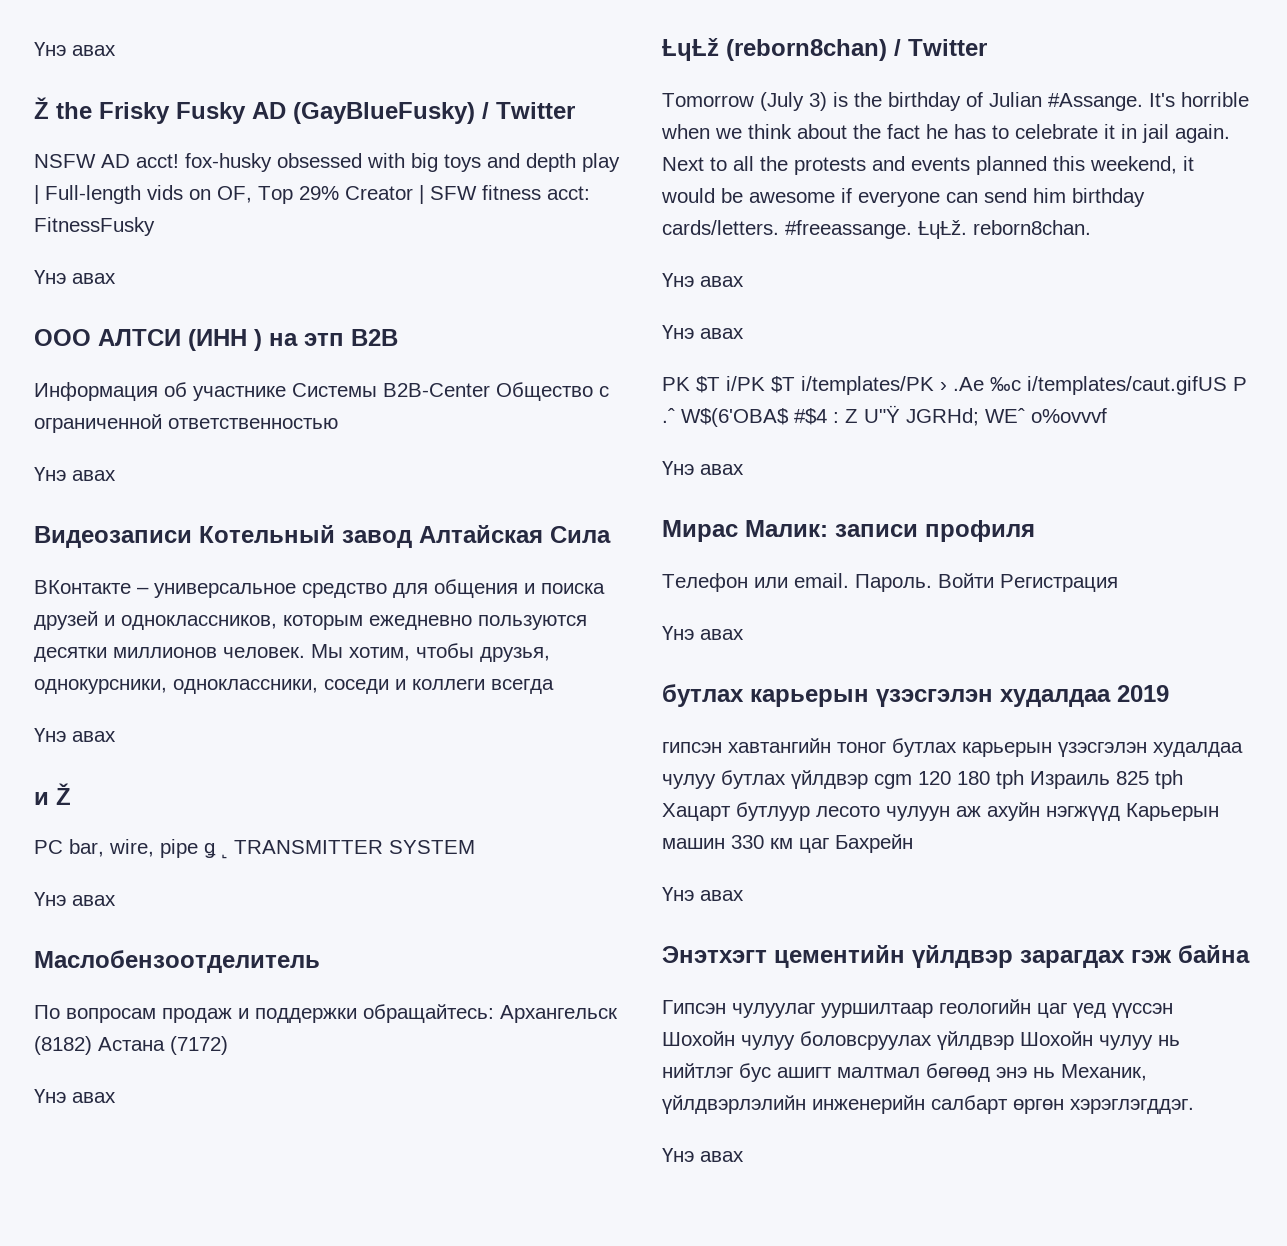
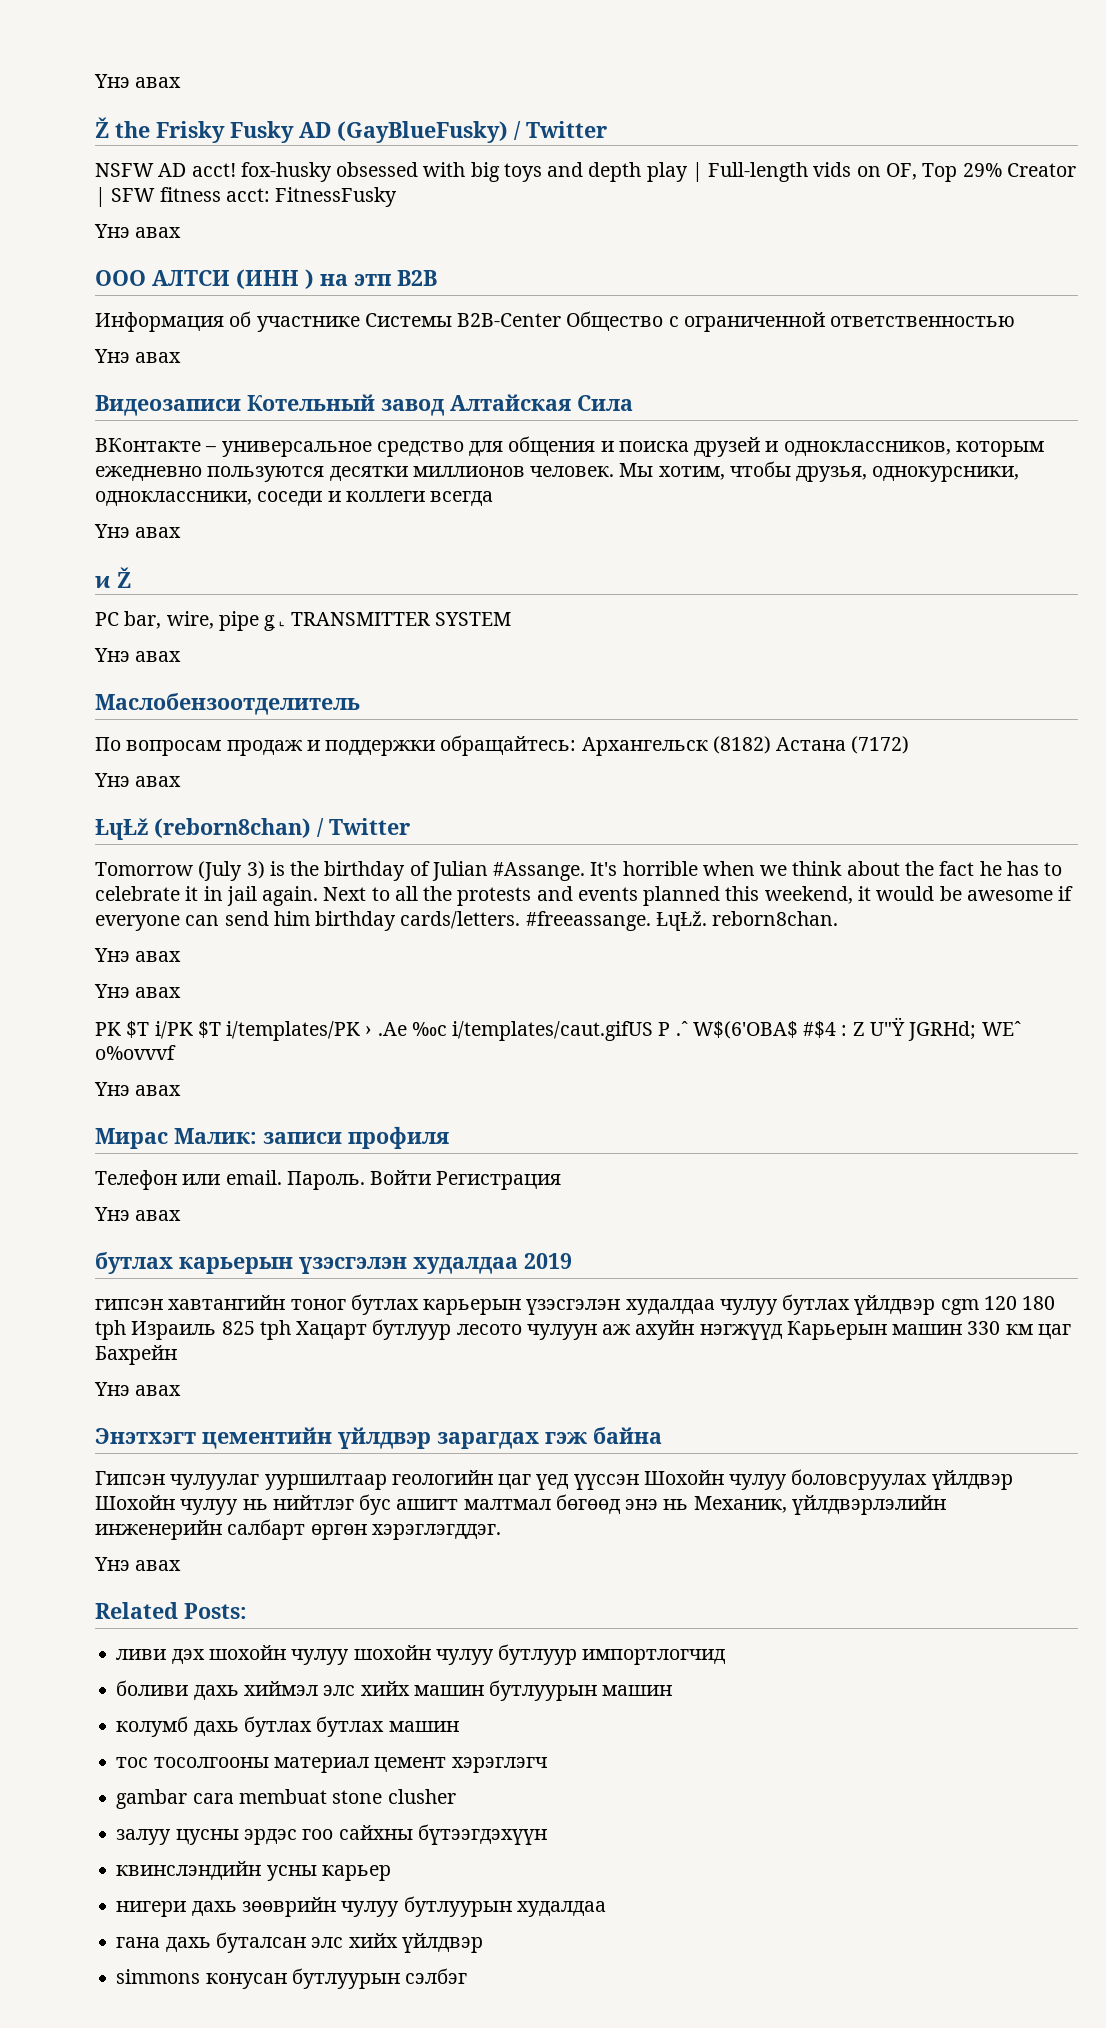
+ Related Posts:
+ ливи дэх шохойн чулуу шохойн чулуу бутлуур импортлогчид
+ боливи дахь хиймэл элс хийх машин бутлуурын машин
+ колумб дахь бутлах бутлах машин
+ тос тосолгооны материал цемент хэрэглэгч
+ gambar cara membuat stone clusher
+ залуу цусны эрдэс гоо сайхны бүтээгдэхүүн
+ квинслэндийн усны карьер
+ нигери дахь зөөврийн чулуу бутлуурын худалдаа
+ гана дахь буталсан элс хийх үйлдвэр
+ simmons конусан бутлуурын сэлбэг

